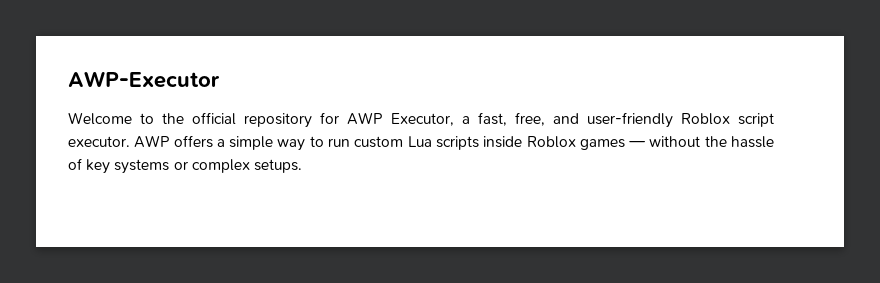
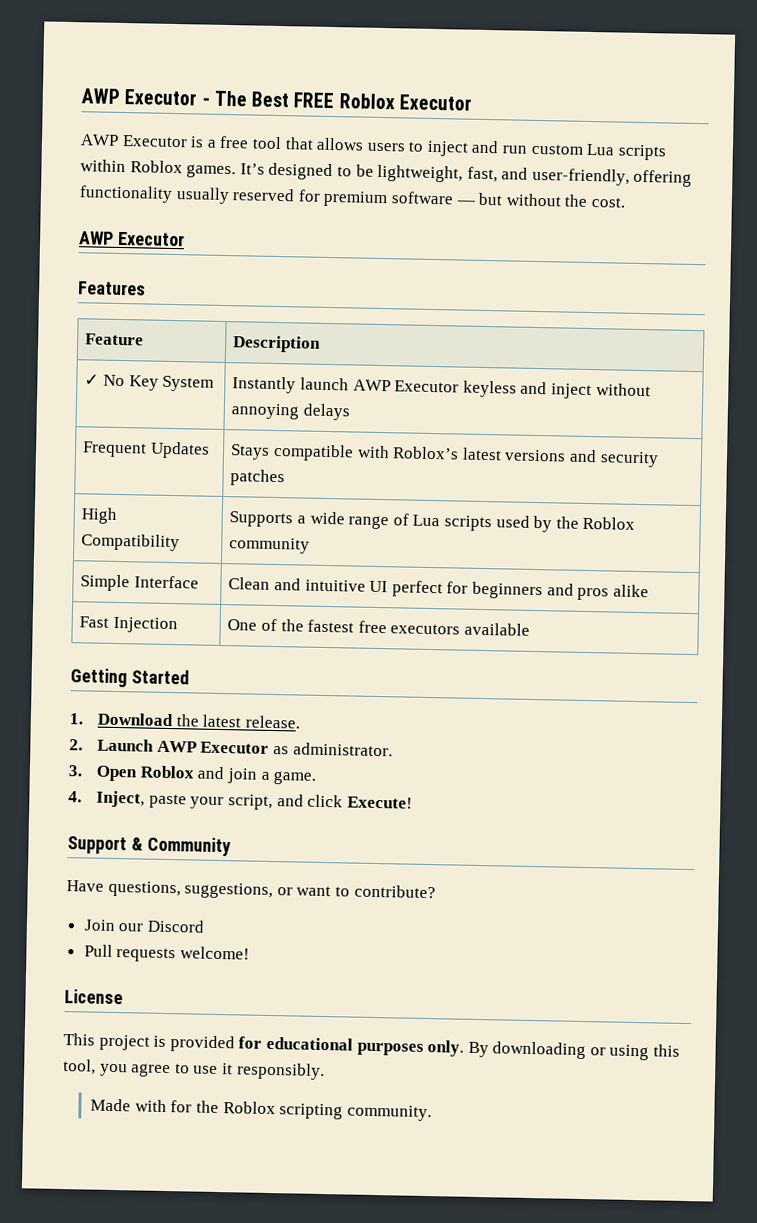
- AWP-Executor
- Welcome to the official repository for AWP Executor, a fast, free, and user-friendly Roblox script executor. AWP offers a simple way to run custom Lua scripts inside Roblox games — without the hassle of key systems or complex setups.
+ AWP Executor - The Best FREE Roblox Executor
+ AWP Executor is a free tool that allows users to inject and run custom Lua scripts within Roblox games. It’s designed to be lightweight, fast, and user-friendly, offering functionality usually reserved for premium software — but without the cost.
+ AWP Executor
+ Features
+ Feature | Description
+ ✓ No Key System | Instantly launch AWP Executor keyless and inject without annoying delays
+ Frequent Updates | Stays compatible with Roblox’s latest versions and security patches
+ High Compatibility | Supports a wide range of Lua scripts used by the Roblox community
+ Simple Interface | Clean and intuitive UI perfect for beginners and pros alike
+ Fast Injection | One of the fastest free executors available
+ Getting Started
+ 1. Download the latest release.
+ 2. Launch AWP Executor as administrator.
+ 3. Open Roblox and join a game.
+ 4. Inject, paste your script, and click Execute!
+ Support & Community
+ Have questions, suggestions, or want to contribute?
+ Join our Discord
+ Pull requests welcome!
+ License
+ This project is provided for educational purposes only. By downloading or using this tool, you agree to use it responsibly.
+ Made with for the Roblox scripting community.

